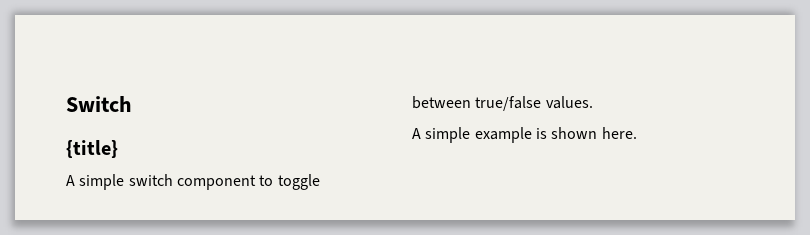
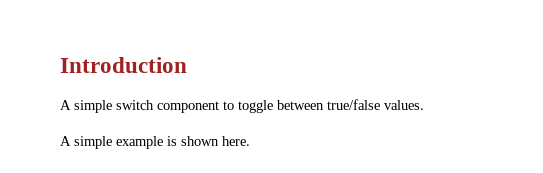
- Switch
- {title}
+ Introduction

